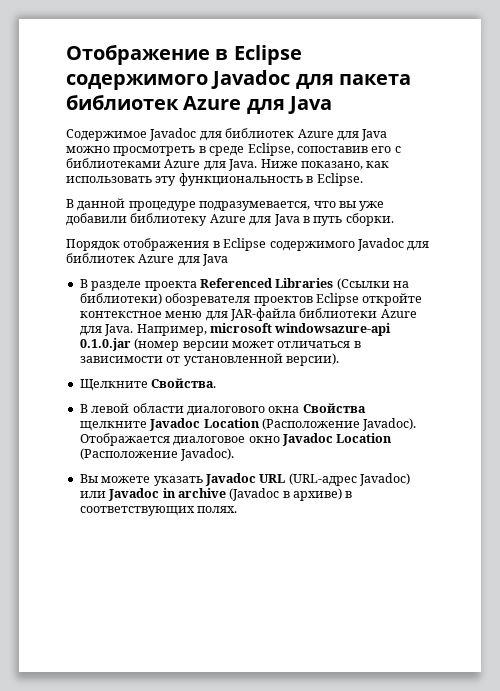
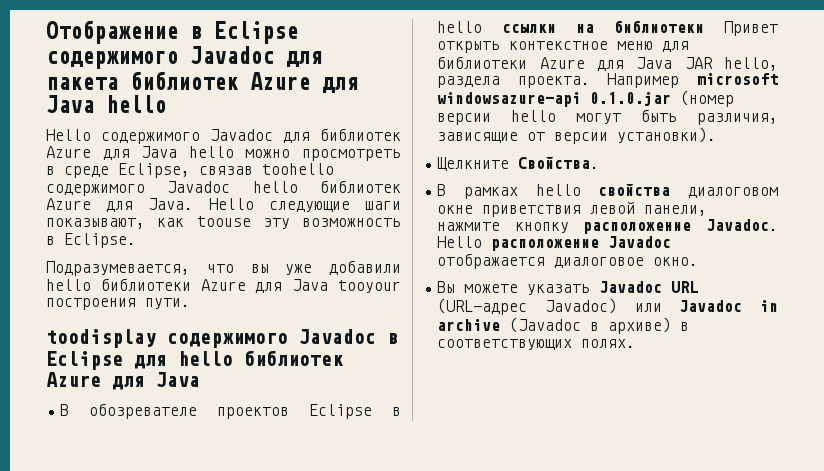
- Отображение в Eclipse содержимого Javadoc для пакета библиотек Azure для Java
- Содержимое Javadoc для библиотек Azure для Java можно просмотреть в среде Eclipse, сопоставив его с библиотеками Azure для Java. Ниже показано, как использовать эту функциональность в Eclipse.
- В данной процедуре подразумевается, что вы уже добавили библиотеку Azure для Java в путь сборки.
- Порядок отображения в Eclipse содержимого Javadoc для библиотек Azure для Java
- В разделе проекта Referenced Libraries (Ссылки на библиотеки) обозревателя проектов Eclipse откройте контекстное меню для JAR-файла библиотеки Azure для Java. Например, microsoft windowsazure-api 0.1.0.jar (номер версии может отличаться в зависимости от установленной версии).
+ Отображение в Eclipse содержимого Javadoc для пакета библиотек Azure для Java hello
+ Hello содержимого Javadoc для библиотек Azure для Java hello можно просмотреть в среде Eclipse, связав toohello содержимого Javadoc hello библиотек Azure для Java. Hello следующие шаги показывают, как toouse эту возможность в Eclipse.
+ Подразумевается, что вы уже добавили hello библиотеки Azure для Java tooyour построения пути.
+ toodisplay содержимого Javadoc в Eclipse для hello библиотек Azure для Java
+ В обозревателе проектов Eclipse в hello ссылки на библиотеки Привет открыть контекстное меню для библиотеки Azure для Java JAR hello, раздела проекта. Например microsoft windowsazure-api 0.1.0.jar (номер версии hello могут быть различия, зависящие от версии установки).
  Щелкните Свойства.
- В левой области диалогового окна Свойства щелкните Javadoc Location (Расположение Javadoc). Отображается диалоговое окно Javadoc Location (Расположение Javadoc).
+ В рамках hello свойства диалоговом окне приветствия левой панели, нажмите кнопку расположение Javadoc. Hello расположение Javadoc отображается диалоговое окно.

